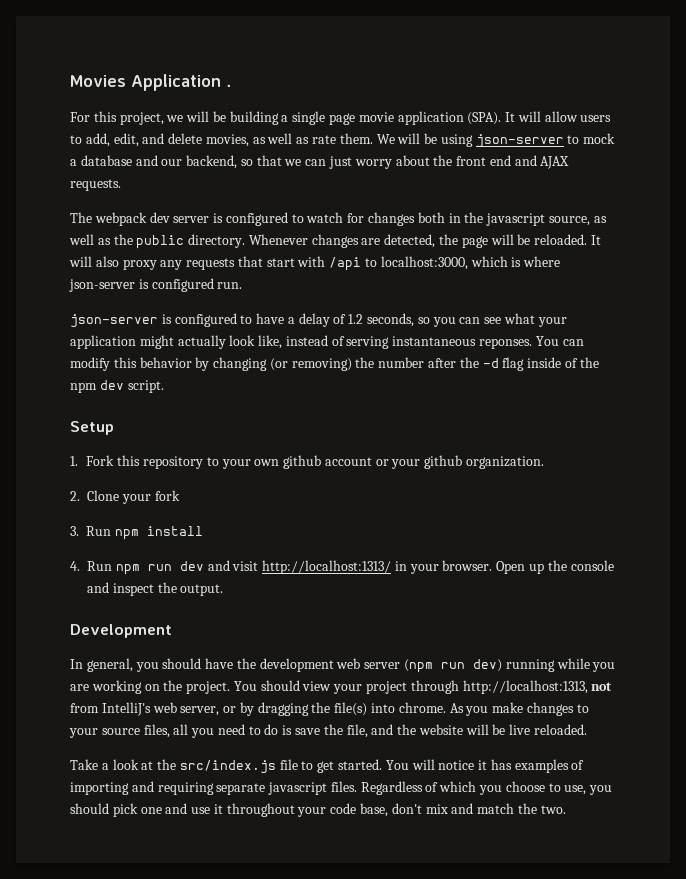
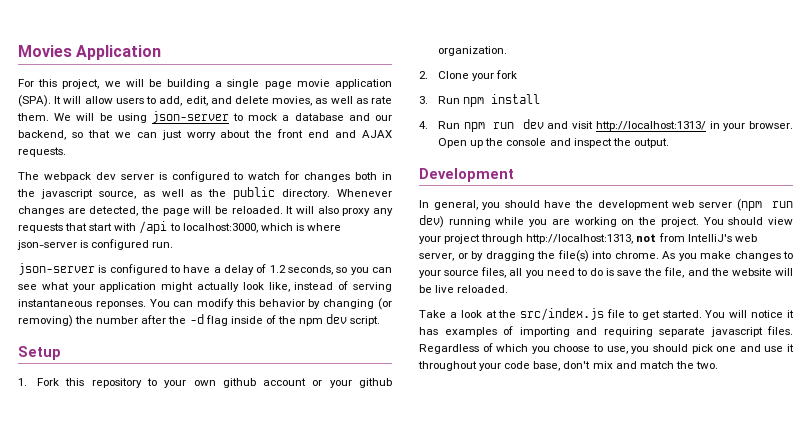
- Movies Application .
+ Movies Application

